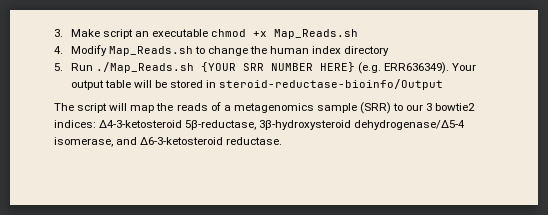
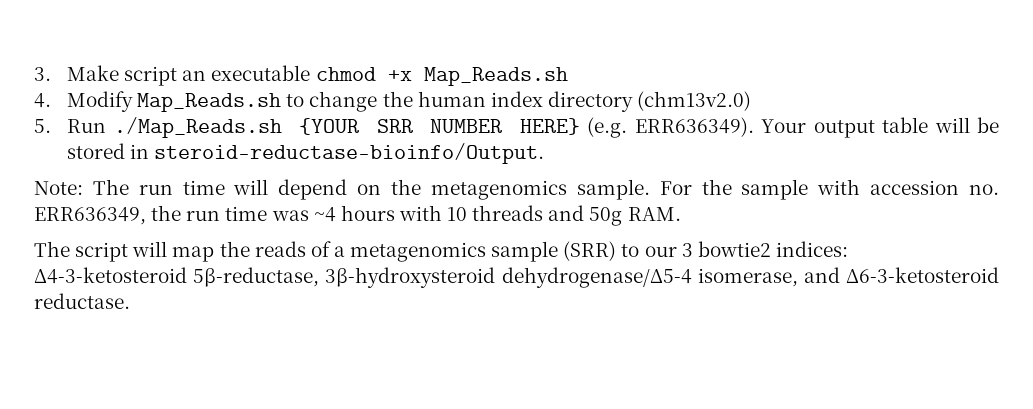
- 4. Modify Map_Reads.sh to change the human index directory
+ 4. Modify Map_Reads.sh to change the human index directory (chm13v2.0)
- Your output table will be stored in steroid-reductase-bioinfo/Output
+ Your output table will be stored in steroid-reductase-bioinfo/Output.
+ Note: The run time will depend on the metagenomics sample. For the sample with accession no. ERR636349, the run time was ~4 hours with 10 threads and 50g RAM.

